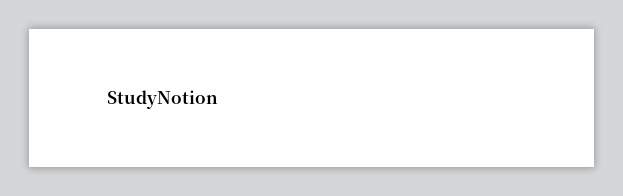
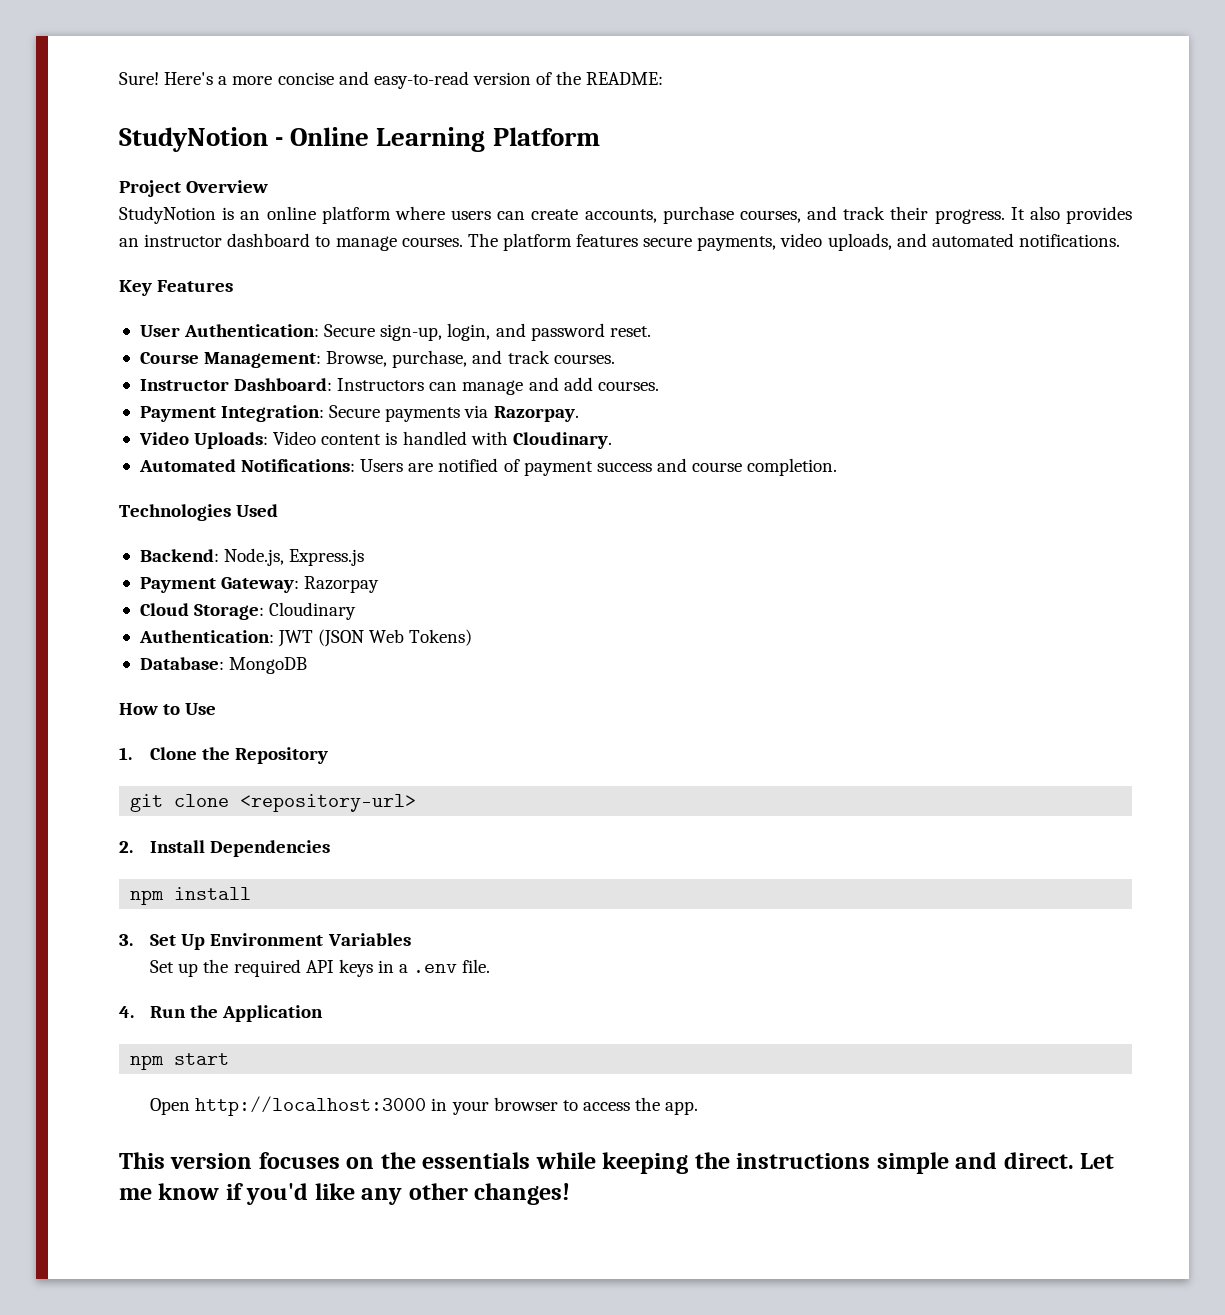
- StudyNotion
+ Sure! Here's a more concise and easy-to-read version of the README:
+ StudyNotion - Online Learning Platform
+ Project Overview
+ StudyNotion is an online platform where users can create accounts, purchase courses, and track their progress. It also provides an instructor dashboard to manage courses. The platform features secure payments, video uploads, and automated notifications.
+ Key Features
+ User Authentication: Secure sign-up, login, and password reset.
+ Course Management: Browse, purchase, and track courses.
+ Instructor Dashboard: Instructors can manage and add courses.
+ Payment Integration: Secure payments via Razorpay.
+ Video Uploads: Video content is handled with Cloudinary.
+ Automated Notifications: Users are notified of payment success and course completion.
+ Technologies Used
+ Backend: Node.js, Express.js
+ Payment Gateway: Razorpay
+ Cloud Storage: Cloudinary
+ Authentication: JWT (JSON Web Tokens)
+ Database: MongoDB
+ How to Use
+ 1. Clone the Repository
+ git clone <repository-url>
+ 2. Install Dependencies
+ npm install
+ 3. Set Up Environment Variables
+ Set up the required API keys in a .env file.
+ 4. Run the Application
+ npm start
+ Open http://localhost:3000 in your browser to access the app.
+ This version focuses on the essentials while keeping the instructions simple and direct. Let me know if you'd like any other changes!

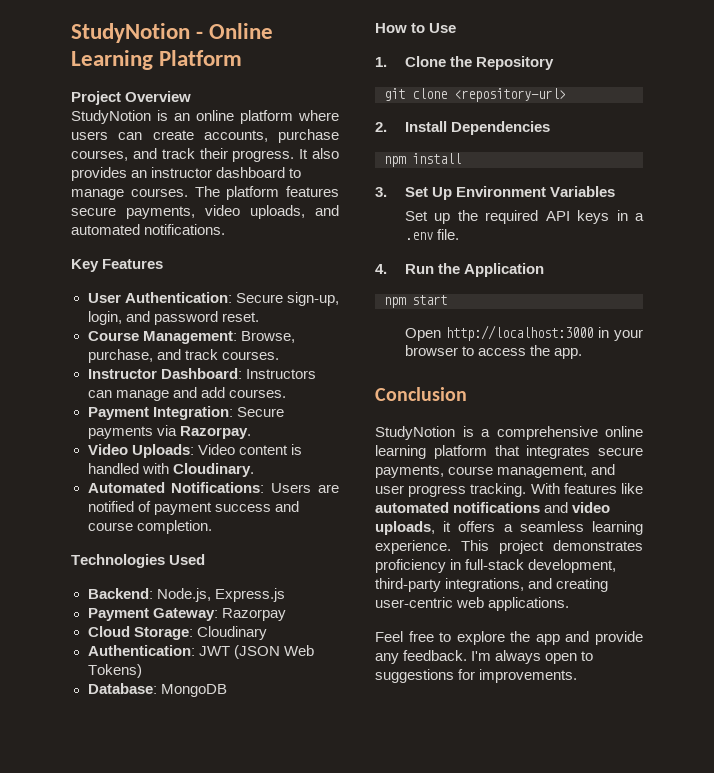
- Sure! Here's a more concise and easy-to-read version of the README:
- This version focuses on the essentials while keeping the instructions simple and direct. Let me know if you'd like any other changes!
+ Conclusion
+ StudyNotion is a comprehensive online learning platform that integrates secure payments, course management, and user progress tracking. With features like automated notifications and video uploads, it offers a seamless learning experience. This project demonstrates proficiency in full-stack development, third-party integrations, and creating user-centric web applications.
+ Feel free to explore the app and provide any feedback. I'm always open to suggestions for improvements.

